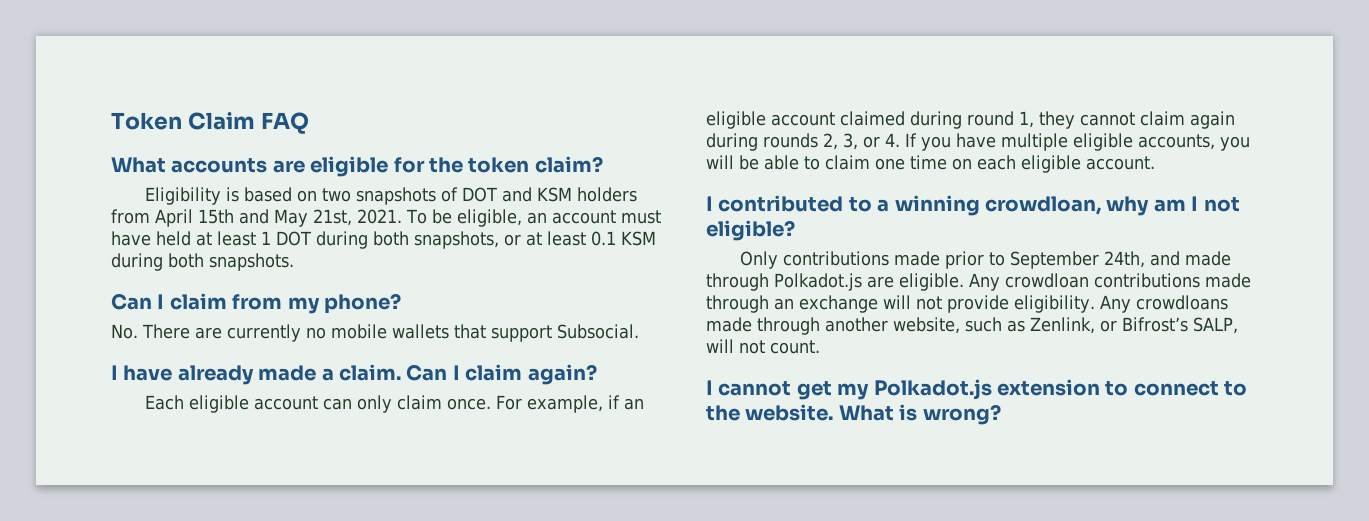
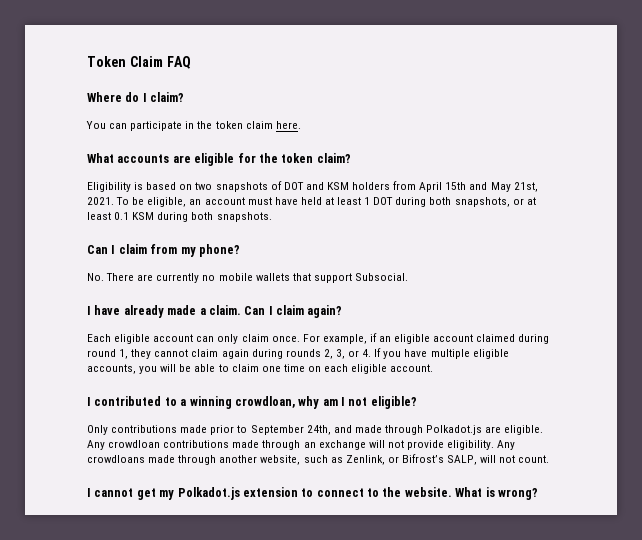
+ Where do I claim?
+ You can participate in the token claim here.

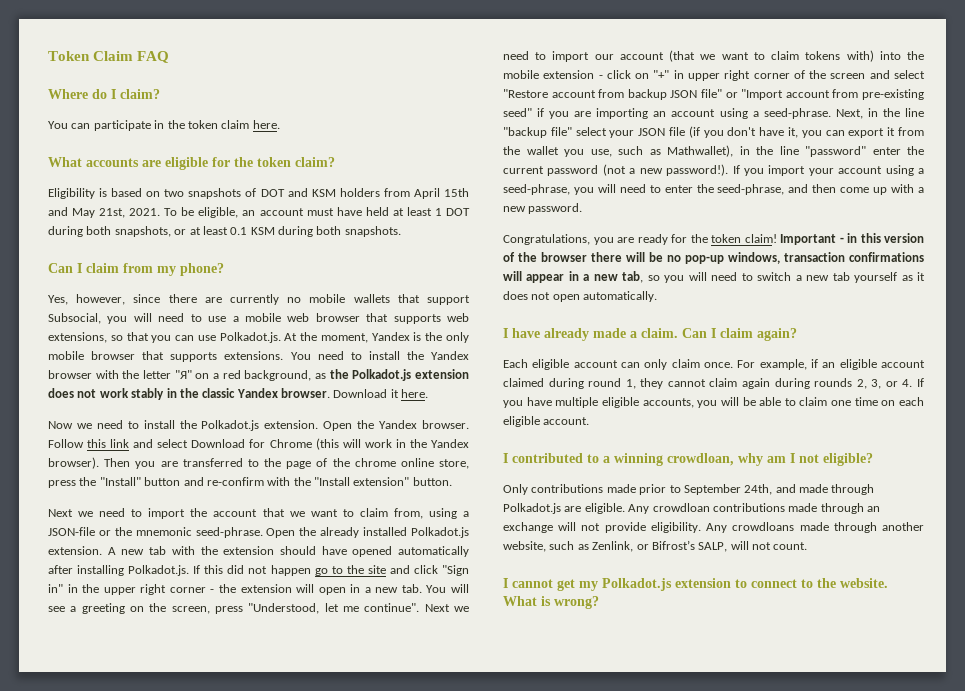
- No. There are currently no mobile wallets that support Subsocial.
+ Yes, however, since there are currently no mobile wallets that support Subsocial, you will need to use a mobile web browser that supports web extensions, so that you can use Polkadot.js. At the moment, Yandex is the only mobile browser that supports extensions. You need to install the Yandex browser with the letter "Я" on a red background, as the Polkadot.js extension does not work stably in the classic Yandex browser. Download it here.
+ Now we need to install the Polkadot.js extension. Open the Yandex browser. Follow this link and select Download for Chrome (this will work in the Yandex browser). Then you are transferred to the page of the chrome online store, press the "Install" button and re-confirm with the "Install extension" button.
+ Next we need to import the account that we want to claim from, using a JSON-file or the mnemonic seed-phrase. Open the already installed Polkadot.js extension. A new tab with the extension should have opened automatically after installing Polkadot.js. If this did not happen go to the site and click "Sign in" in the upper right corner - the extension will open in a new tab. You will see a greeting on the screen, press "Understood, let me continue". Next we need to import our account (that we want to claim tokens with) into the mobile extension - click on "+" in upper right corner of the screen and select "Restore account from backup JSON file" or "Import account from pre-existing seed" if you are importing an account using a seed-phrase. Next, in the line "backup file" select your JSON file (if you don't have it, you can export it from the wallet you use, such as Mathwallet), in the line "password" enter the current password (not a new password!). If you import your account using a seed-phrase, you will need to enter the seed-phrase, and then come up with a new password.
+ Congratulations, you are ready for the token claim! Important - in this version of the browser there will be no pop-up windows, transaction confirmations will appear in a new tab, so you will need to switch a new tab yourself as it does not open automatically.

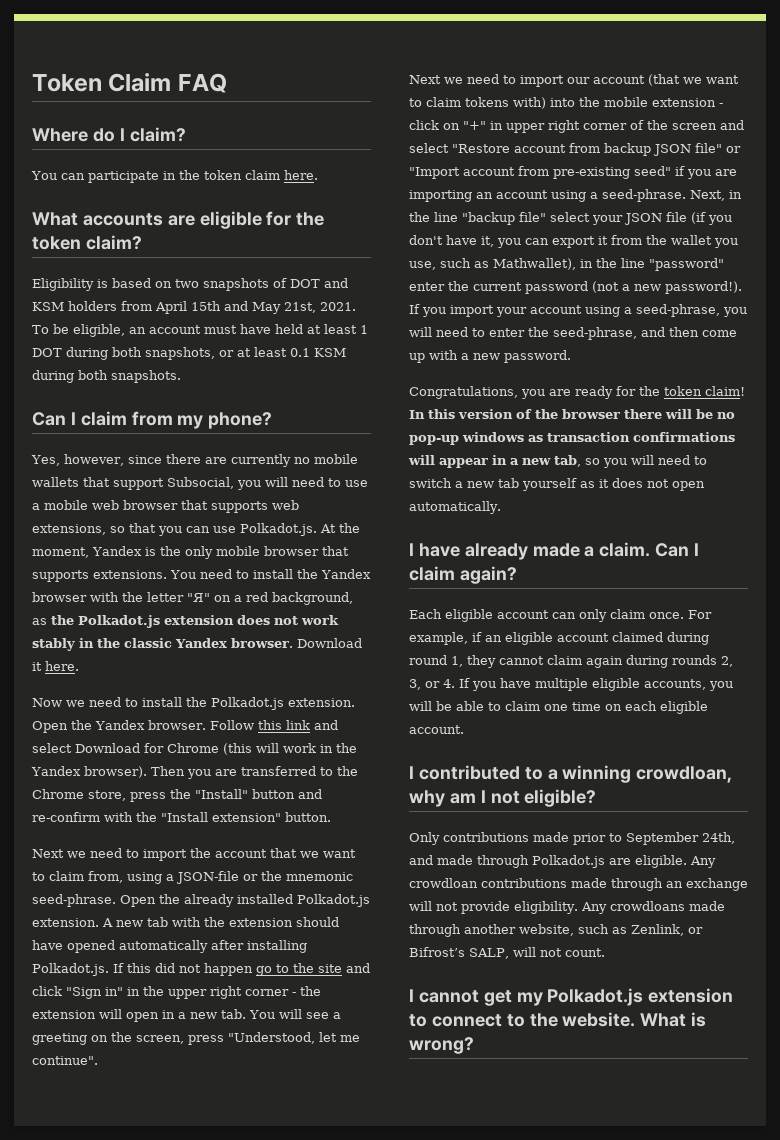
- Then you are transferred to the page of the chrome online store, press the "Install" button and re-confirm with the "Install extension" button.
+ Then you are transferred to the Chrome store, press the "Install" button and re-confirm with the "Install extension" button.
- A new tab with the extension should have opened automatically after installing Polkadot.js. If this did not happen go to the site and click "Sign in" in the upper right corner - the extension will open in a new tab. You will see a greeting on the screen, press "Understood, let me continue". Next we need to import our account (that we want to claim tokens with) into the mobile extension - click on "+" in upper right corner of the screen and select "Restore account from backup JSON file" or "Import account from pre-existing seed" if you are importing an account using a seed-phrase.
+ A new tab with the extension should have opened automatically after installing Polkadot.js. If this did not happen go to the site and click "Sign in" in the upper right corner - the extension will open in a new tab. You will see a greeting on the screen, press "Understood, let me continue".
+ Next we need to import our account (that we want to claim tokens with) into the mobile extension - click on "+" in upper right corner of the screen and select "Restore account from backup JSON file" or "Import account from pre-existing seed" if you are importing an account using a seed-phrase.
- Important - in this version of the browser there will be no pop-up windows, transaction confirmations will appear in a new tab, so you will need to switch a new tab yourself as it does not open automatically.
+ In this version of the browser there will be no pop-up windows as transaction confirmations will appear in a new tab, so you will need to switch a new tab yourself as it does not open automatically.

